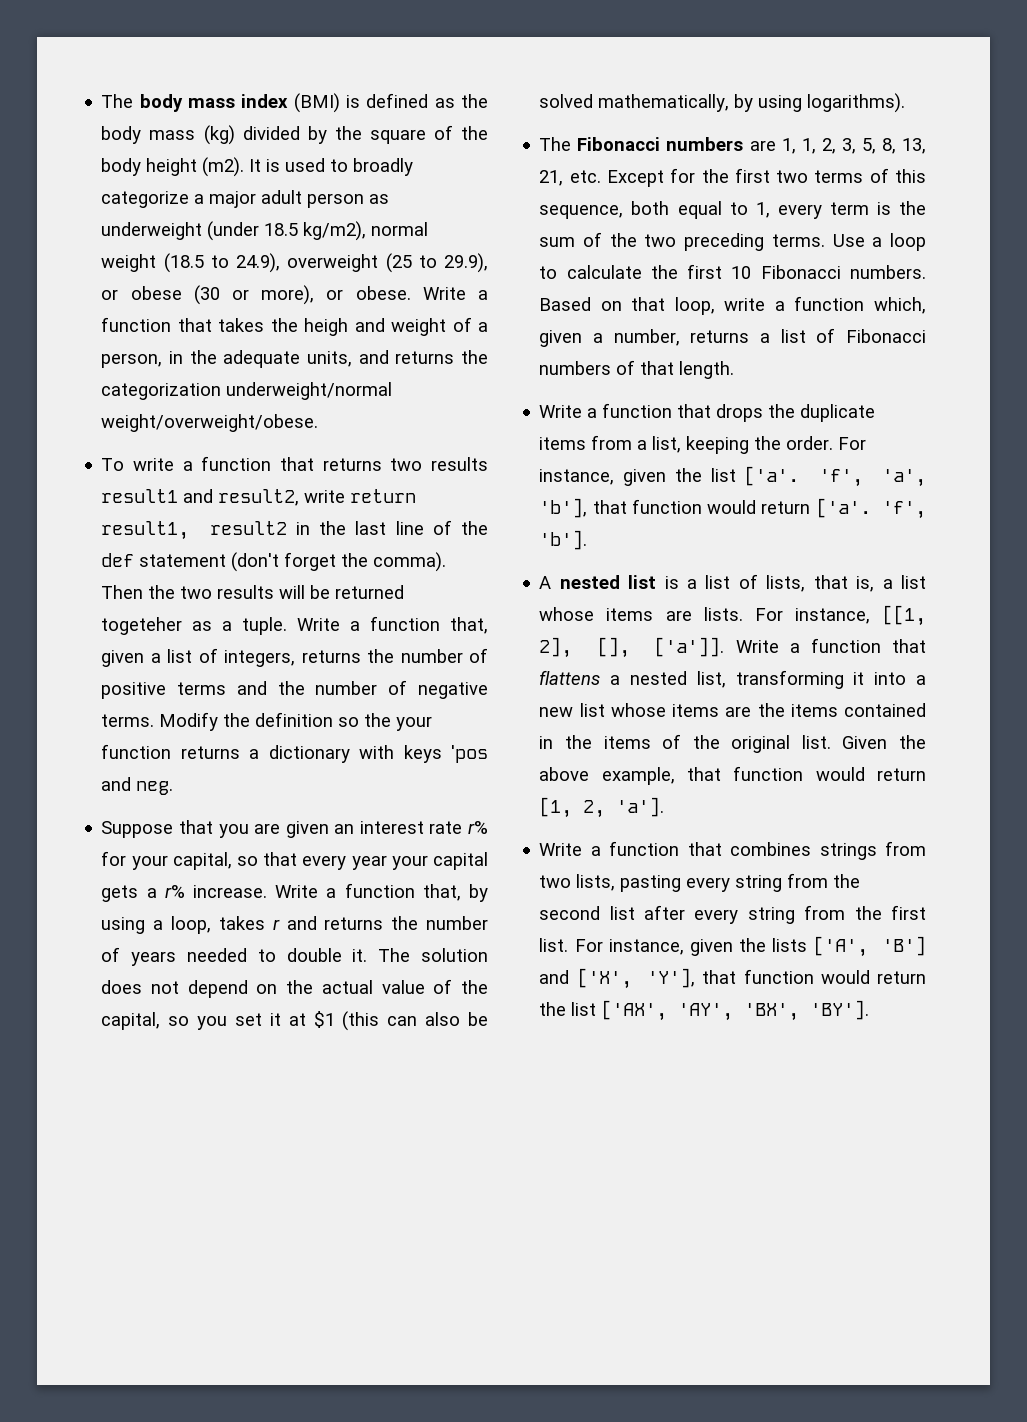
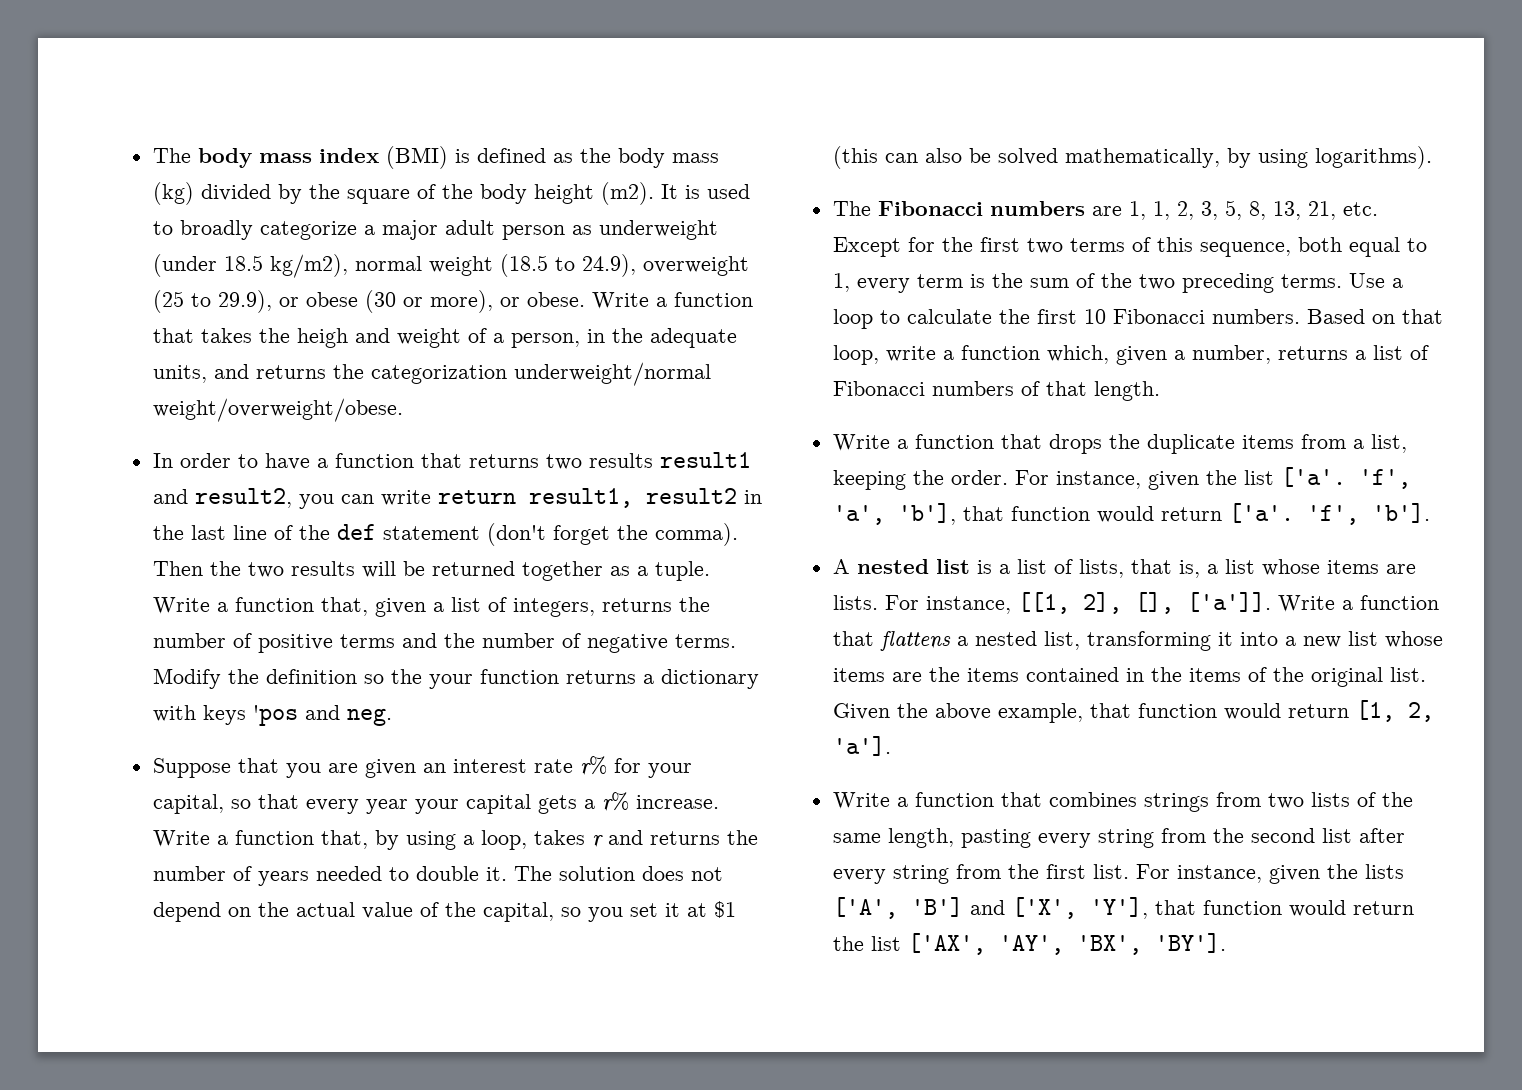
- To write a function that returns two results result1 and result2, write return result1, result2 in the last line of the def statement (don't forget the comma).
+ In order to have a function that returns two results result1 and result2, you can write return result1, result2 in the last line of the def statement (don't forget the comma).
- Then the two results will be returned togeteher as a tuple.
+ Then the two results will be returned together as a tuple.
- Write a function that combines strings from two lists, pasting every string from the second list after every string from the first list.
+ Write a function that combines strings from two lists of the same length, pasting every string from the second list after every string from the first list.

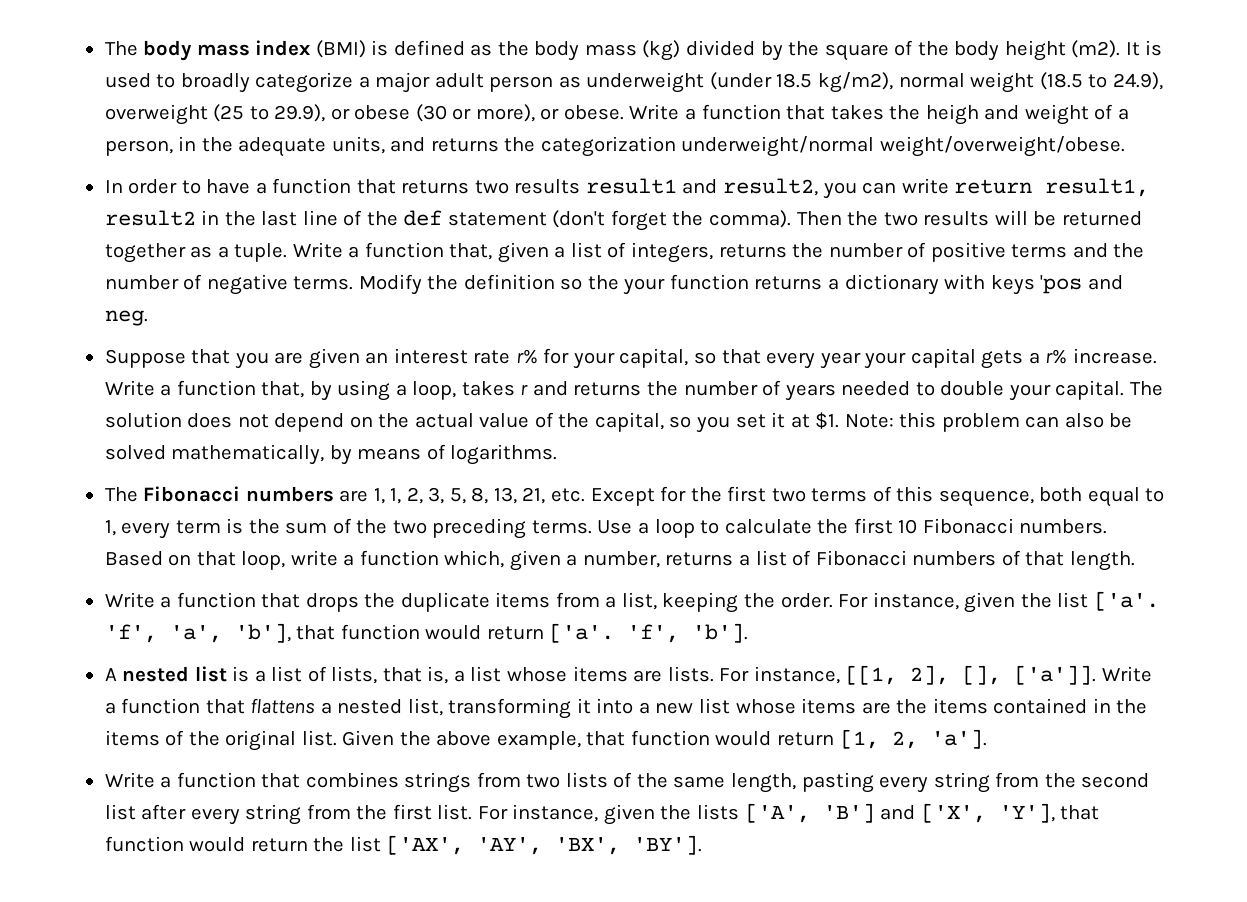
- Write a function that, by using a loop, takes r and returns the number of years needed to double it.
+ Write a function that, by using a loop, takes r and returns the number of years needed to double your capital.
- The solution does not depend on the actual value of the capital, so you set it at $1 (this can also be solved mathematically, by using logarithms).
+ The solution does not depend on the actual value of the capital, so you set it at $1. Note: this problem can also be solved mathematically, by means of logarithms.

